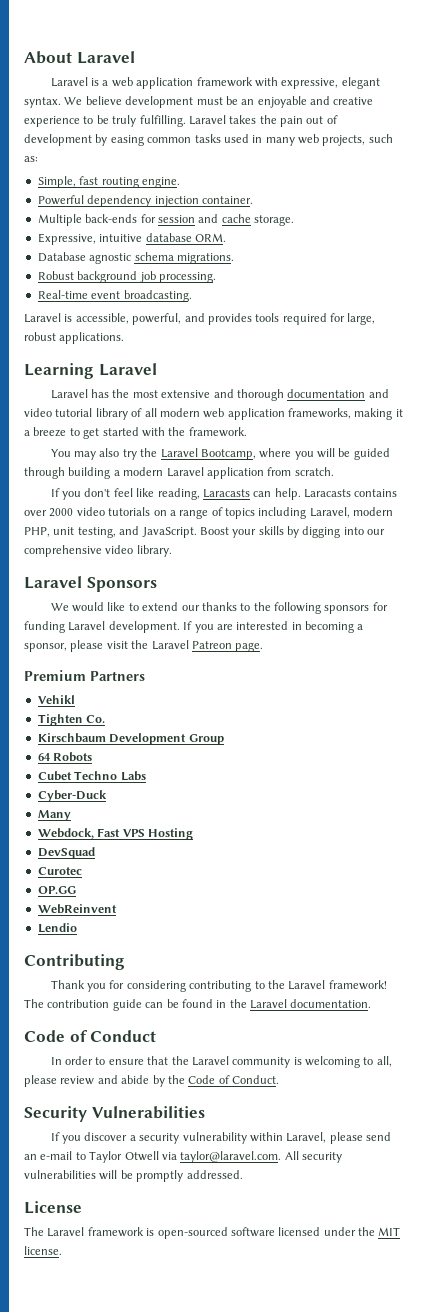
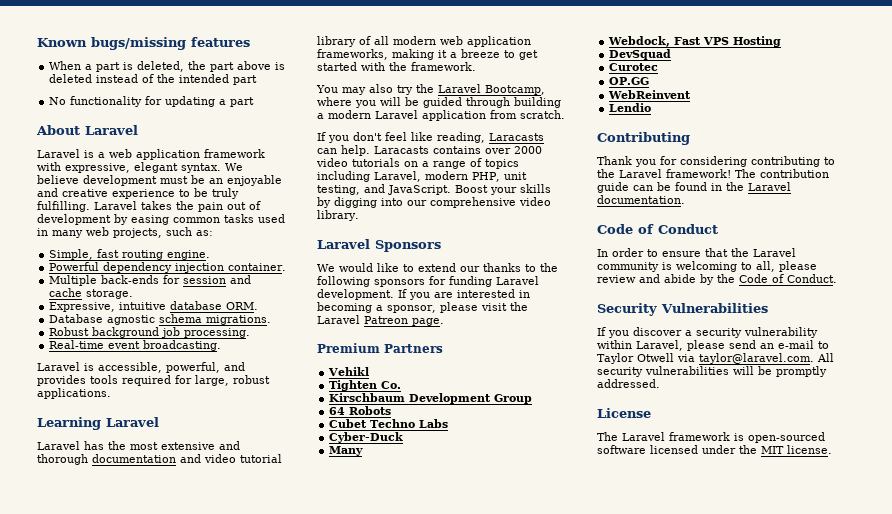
+ Known bugs/missing features
+ When a part is deleted, the part above is deleted instead of the intended part
+ No functionality for updating a part

